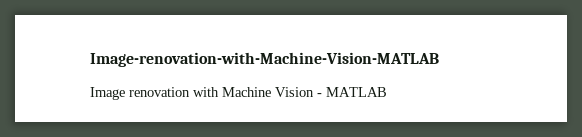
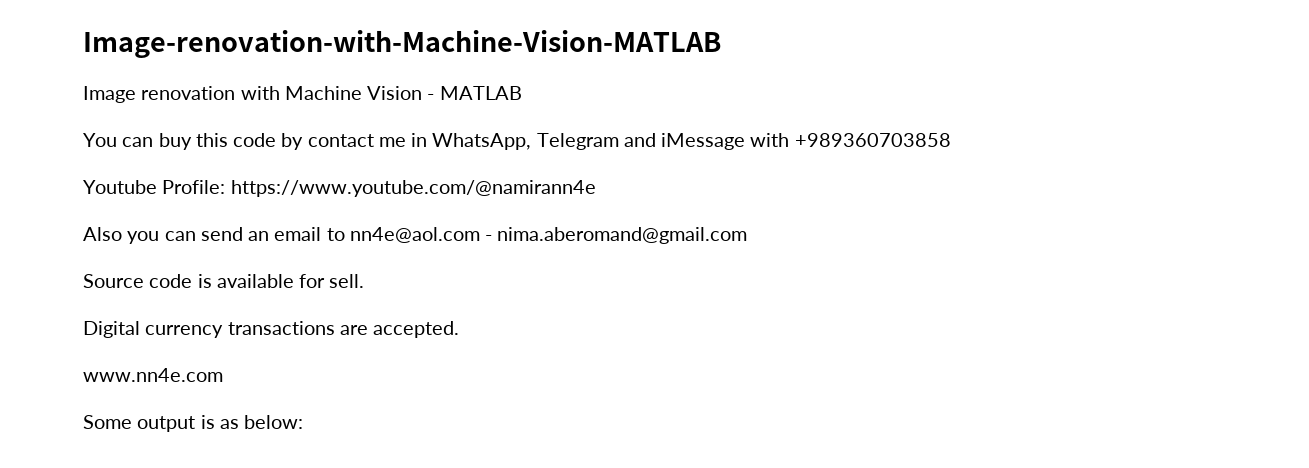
+ You can buy this code by contact me in WhatsApp, Telegram and iMessage with +989360703858
+ Youtube Profile: https://www.youtube.com/@namirann4e
+ Also you can send an email to nn4e@aol.com - nima.aberomand@gmail.com
+ Source code is available for sell.
+ Digital currency transactions are accepted.
+ www.nn4e.com
+ Some output is as below:

